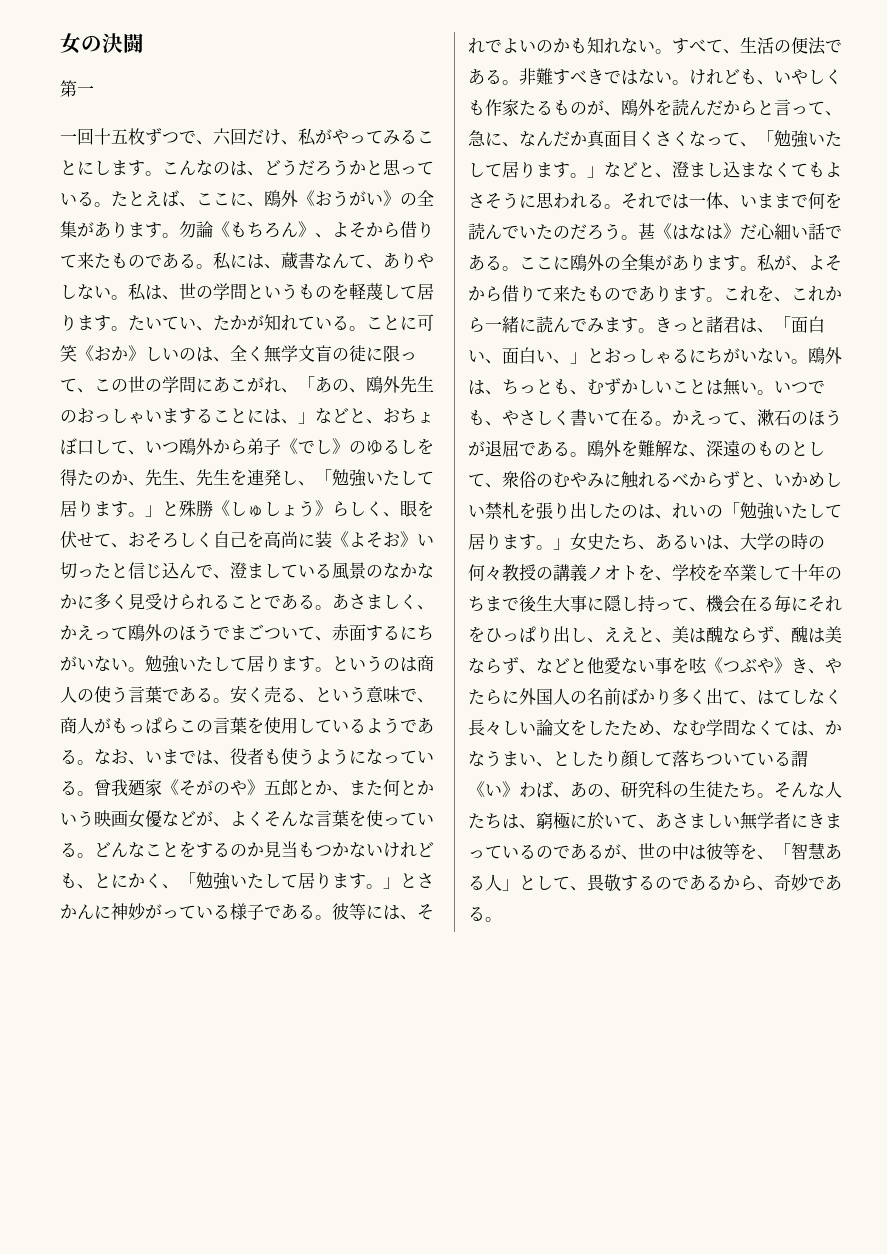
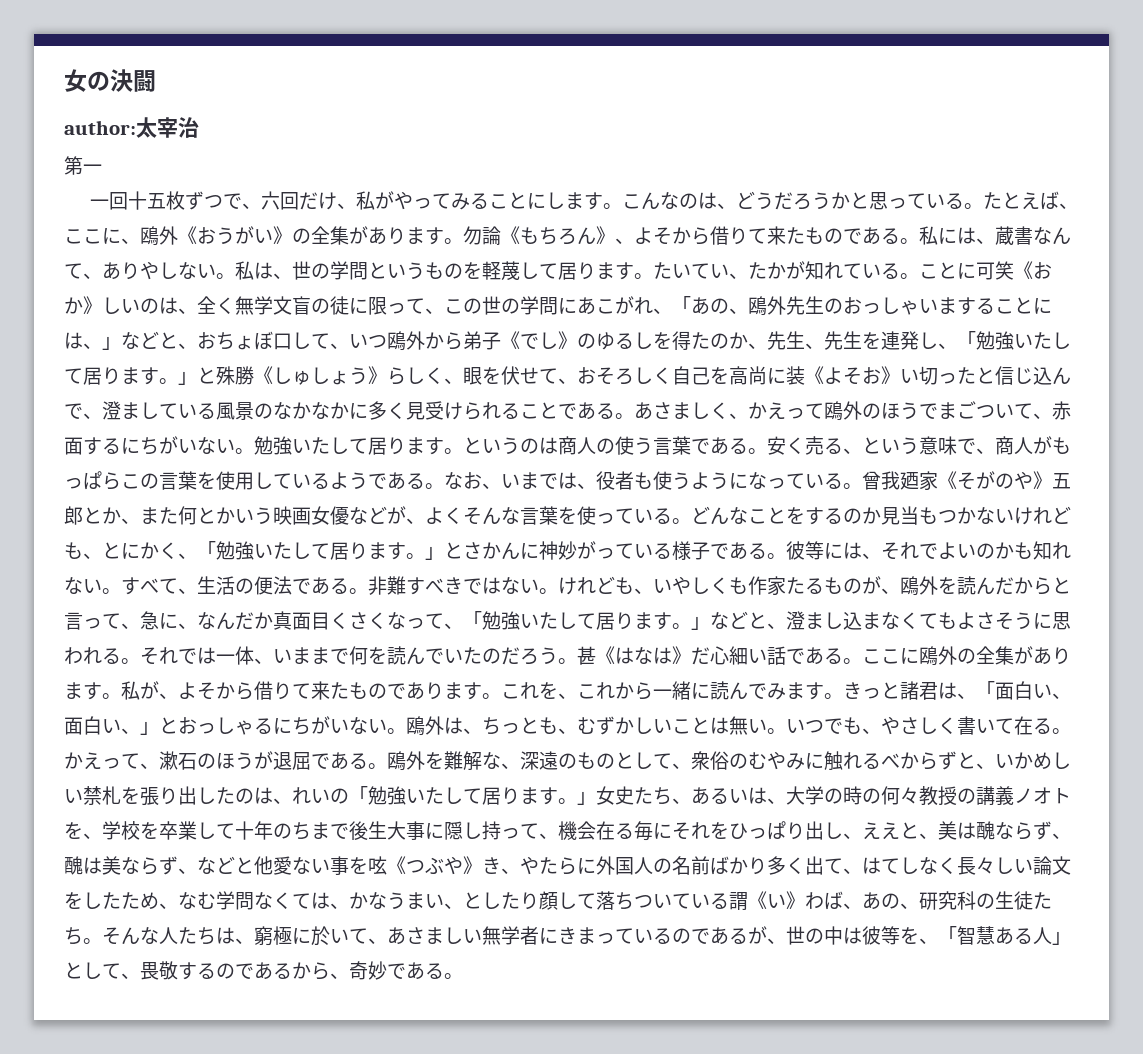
+ author:太宰治

